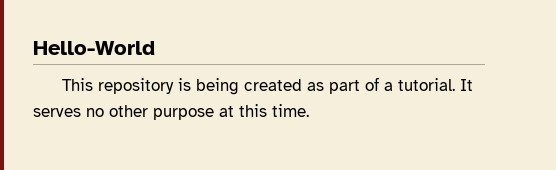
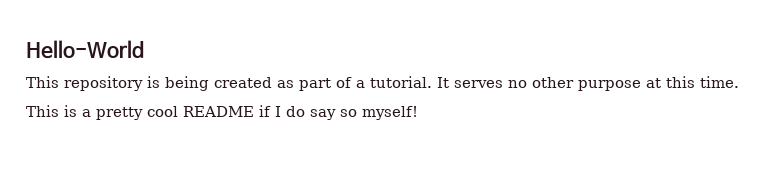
+ This is a pretty cool README if I do say so myself!

